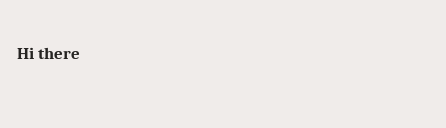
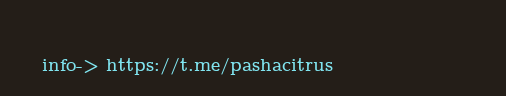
- Hi there
+ info-> https://t.me/pashacitrus

